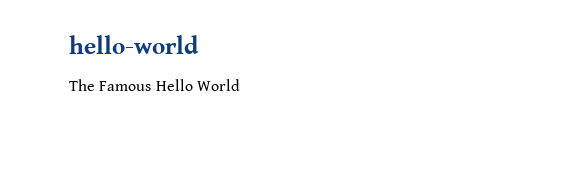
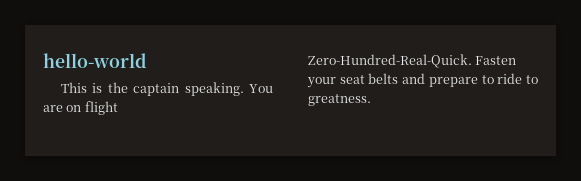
- The Famous Hello World
+ This is the captain speaking. You are on flight Zero-Hundred-Real-Quick. Fasten your seat belts and prepare to ride to greatness.

